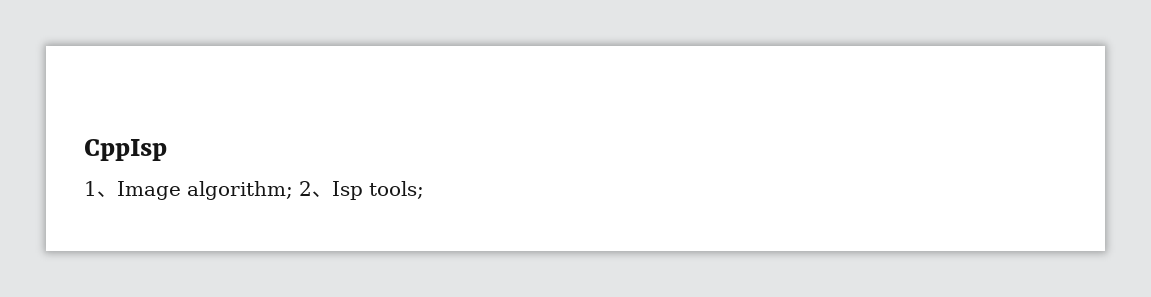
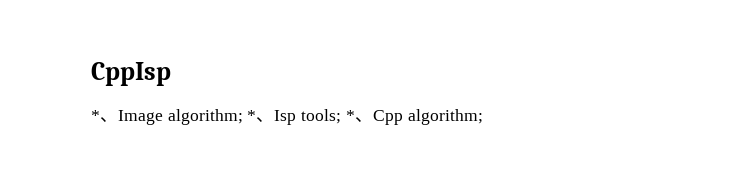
- 1、Image algorithm; 2、Isp tools;
+ *、Image algorithm; *、Isp tools; *、Cpp algorithm;

